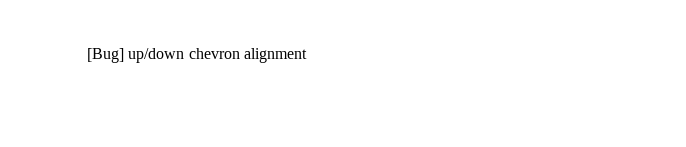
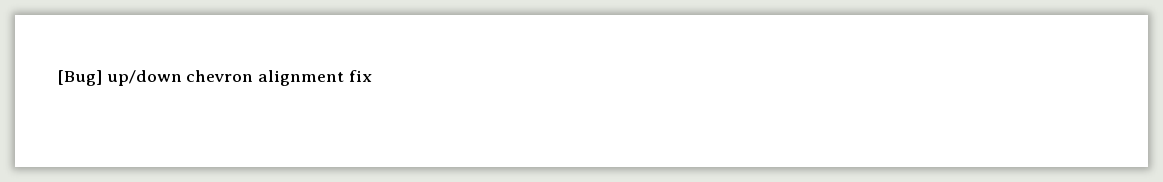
- [Bug] up/down chevron alignment
+ [Bug] up/down chevron alignment fix

